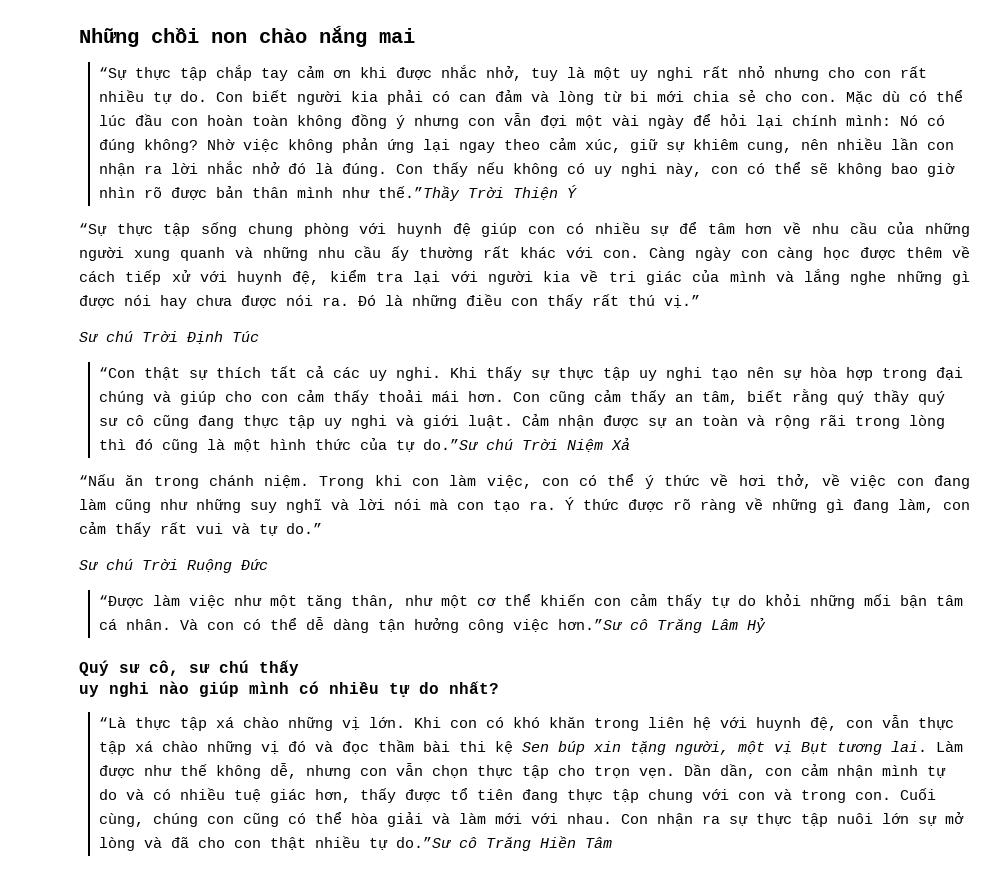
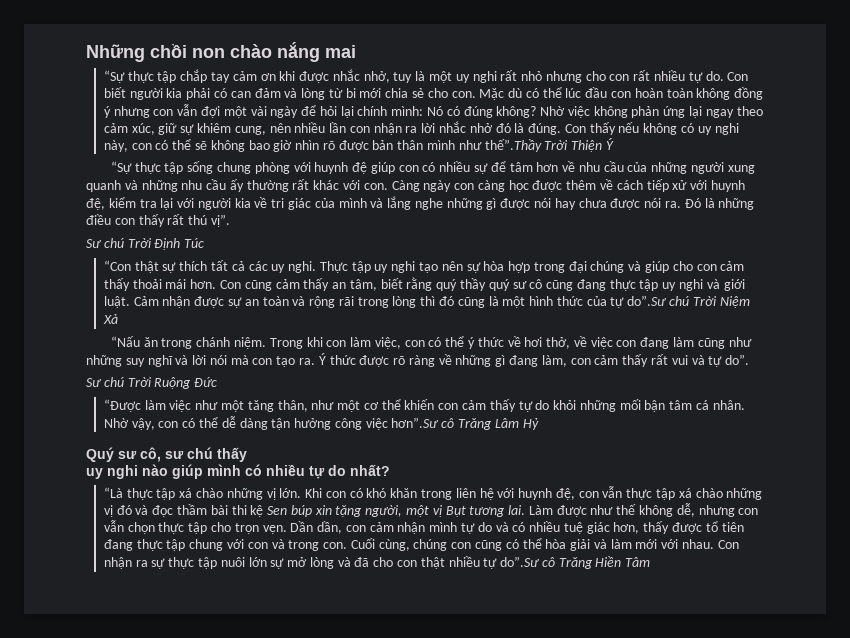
- Con thấy nếu không có uy nghi này, con có thể sẽ không bao giờ nhìn rõ được bản thân mình như thế.”Thầy Trời Thiện Ý
+ Con thấy nếu không có uy nghi này, con có thể sẽ không bao giờ nhìn rõ được bản thân mình như thế”.Thầy Trời Thiện Ý
- Đó là những điều con thấy rất thú vị.”
+ Đó là những điều con thấy rất thú vị”.
- Khi thấy sự thực tập uy nghi tạo nên sự hòa hợp trong đại chúng và giúp cho con cảm thấy thoải mái hơn.
+ Thực tập uy nghi tạo nên sự hòa hợp trong đại chúng và giúp cho con cảm thấy thoải mái hơn.
- Cảm nhận được sự an toàn và rộng rãi trong lòng thì đó cũng là một hình thức của tự do.”Sư chú Trời Niệm Xả
+ Cảm nhận được sự an toàn và rộng rãi trong lòng thì đó cũng là một hình thức của tự do”.Sư chú Trời Niệm Xả
- Ý thức được rõ ràng về những gì đang làm, con cảm thấy rất vui và tự do.”
+ Ý thức được rõ ràng về những gì đang làm, con cảm thấy rất vui và tự do”.
- Và con có thể dễ dàng tận hưởng công việc hơn.”Sư cô Trăng Lâm Hỷ
+ Nhờ vậy, con có thể dễ dàng tận hưởng công việc hơn”.Sư cô Trăng Lâm Hỷ
- Con nhận ra sự thực tập nuôi lớn sự mở lòng và đã cho con thật nhiều tự do.”Sư cô Trăng Hiền Tâm
+ Con nhận ra sự thực tập nuôi lớn sự mở lòng và đã cho con thật nhiều tự do”.Sư cô Trăng Hiền Tâm

